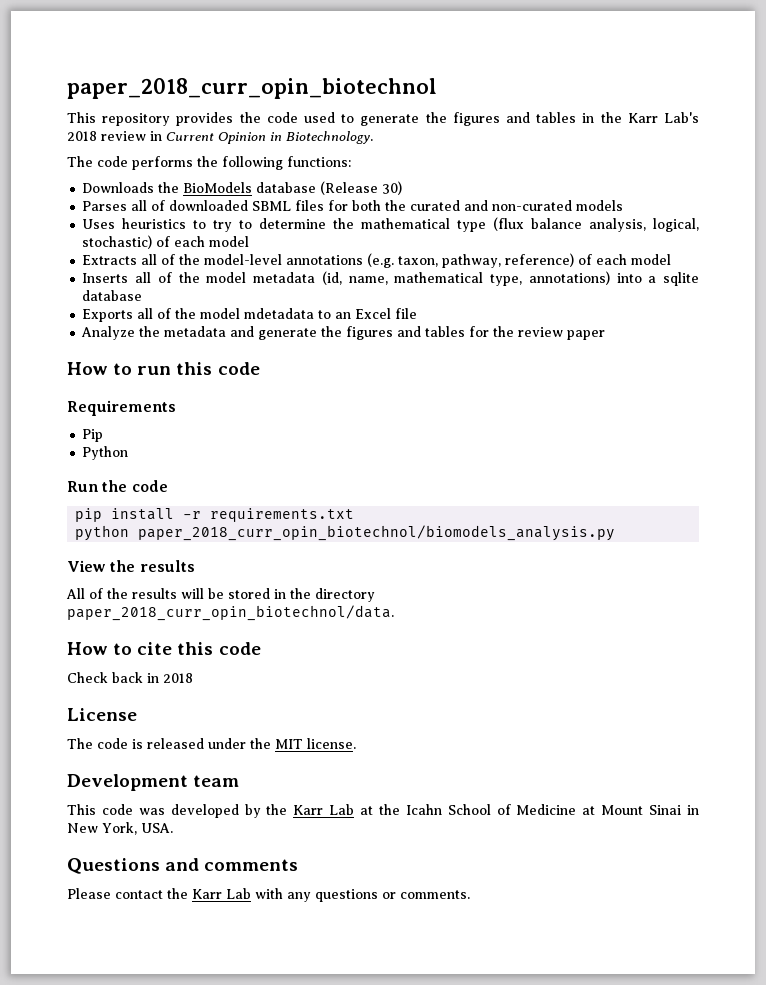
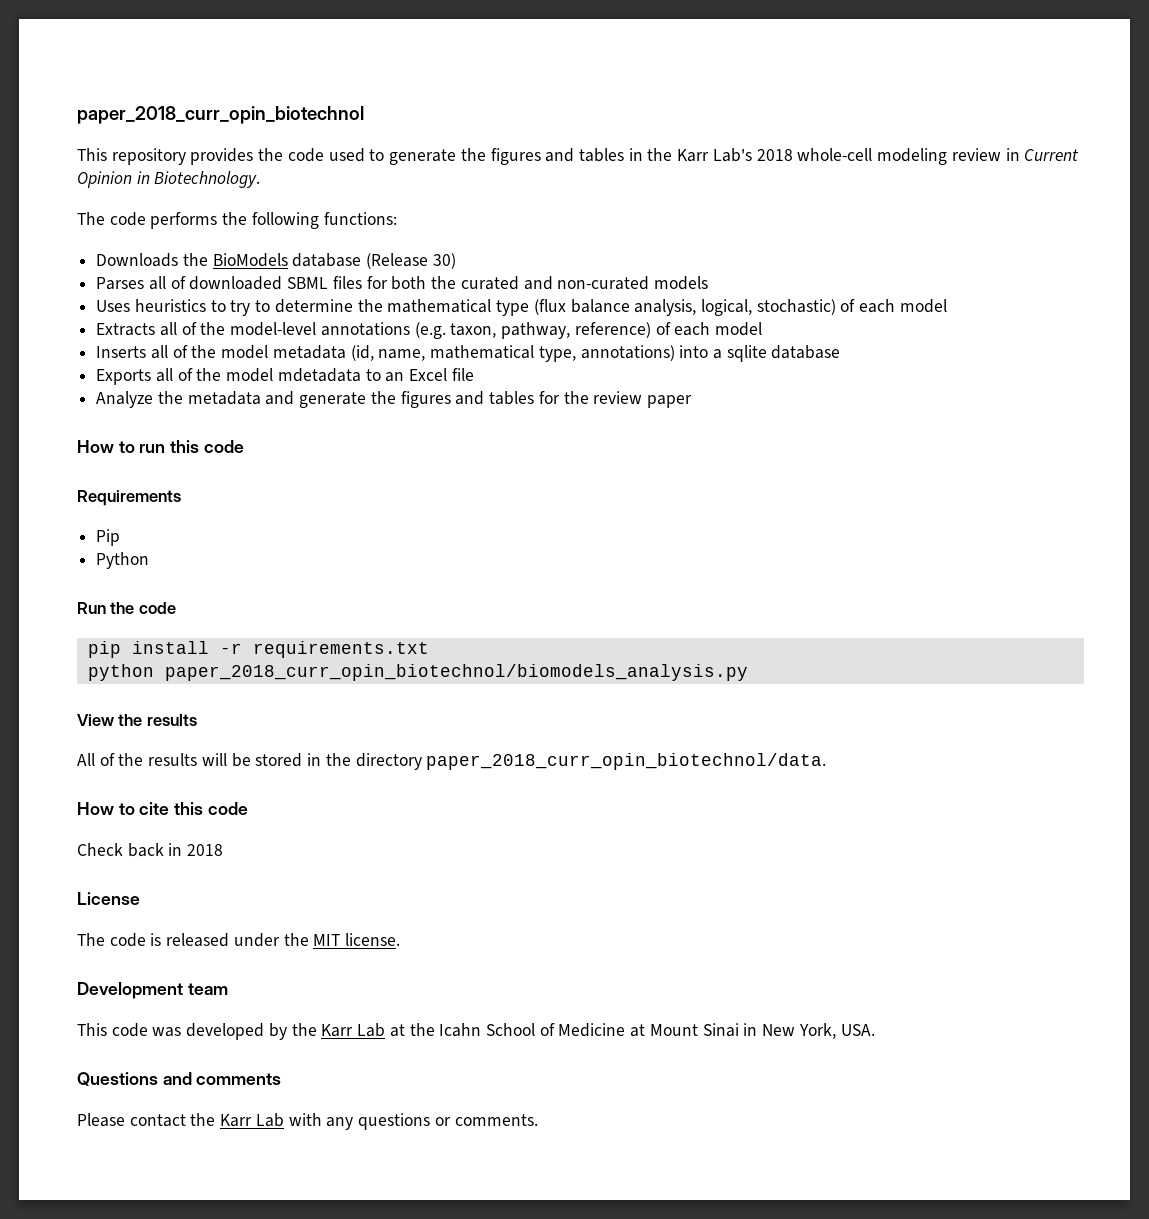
- This repository provides the code used to generate the figures and tables in the Karr Lab's 2018 review in Current Opinion in Biotechnology.
+ This repository provides the code used to generate the figures and tables in the Karr Lab's 2018 whole-cell modeling review in Current Opinion in Biotechnology.

